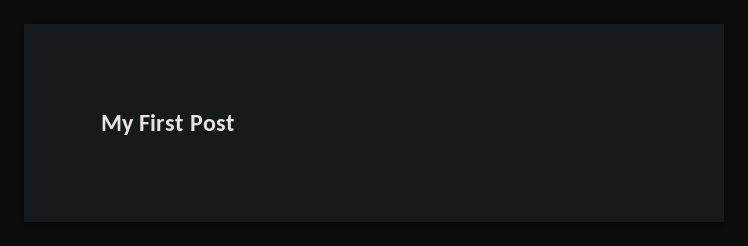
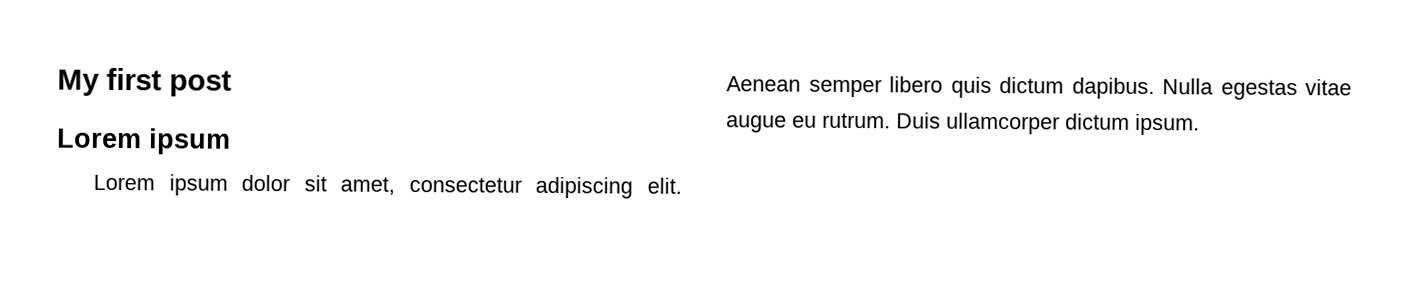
- My First Post
+ My first post
+ Lorem ipsum
+ Lorem ipsum dolor sit amet, consectetur adipiscing elit. Aenean semper libero quis dictum dapibus. Nulla egestas vitae augue eu rutrum. Duis ullamcorper dictum ipsum.

